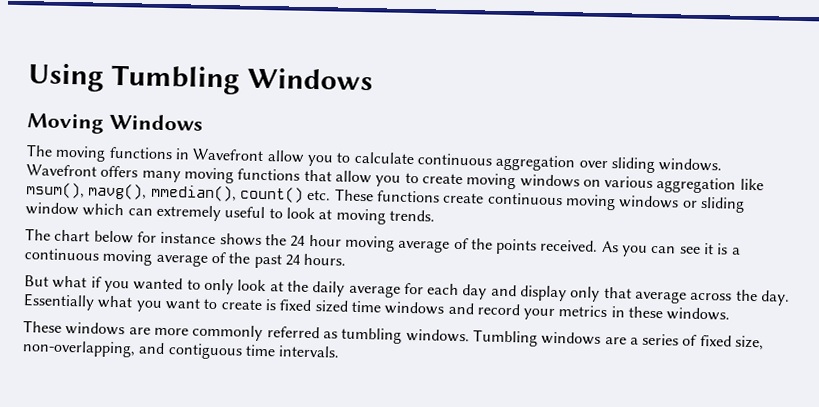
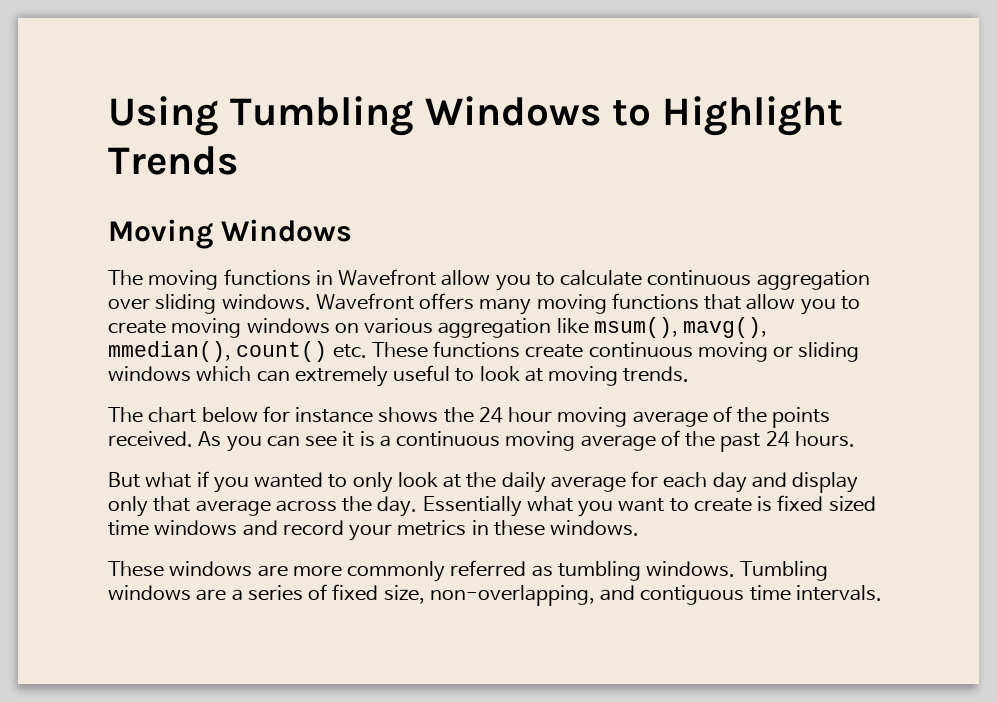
- Using Tumbling Windows
+ Using Tumbling Windows to Highlight Trends
- Wavefront offers many moving functions that allow you to create moving windows on various aggregation like msum(), mavg(), mmedian(), count() etc. These functions create continuous moving windows or sliding window which can extremely useful to look at moving trends.
+ Wavefront offers many moving functions that allow you to create moving windows on various aggregation like msum(), mavg(), mmedian(), count() etc. These functions create continuous moving or sliding windows which can extremely useful to look at moving trends.

